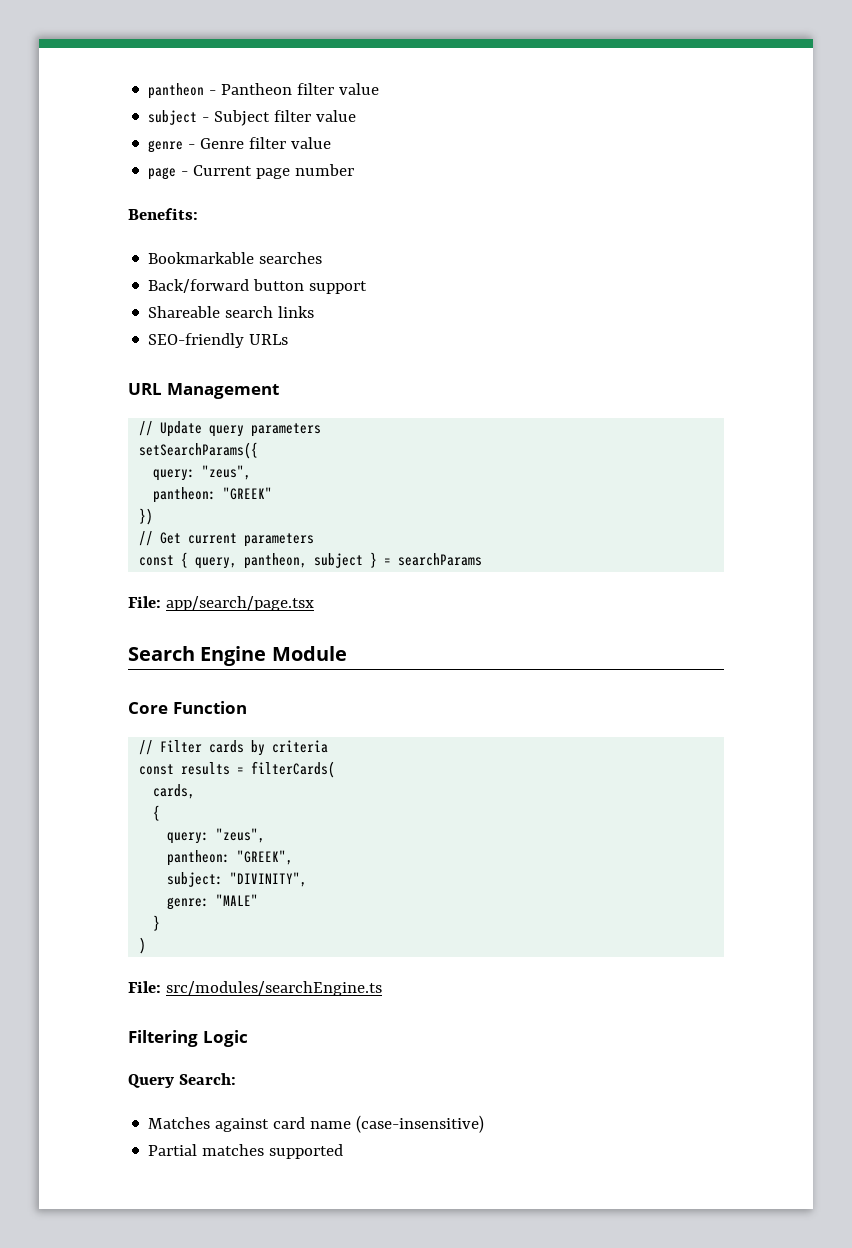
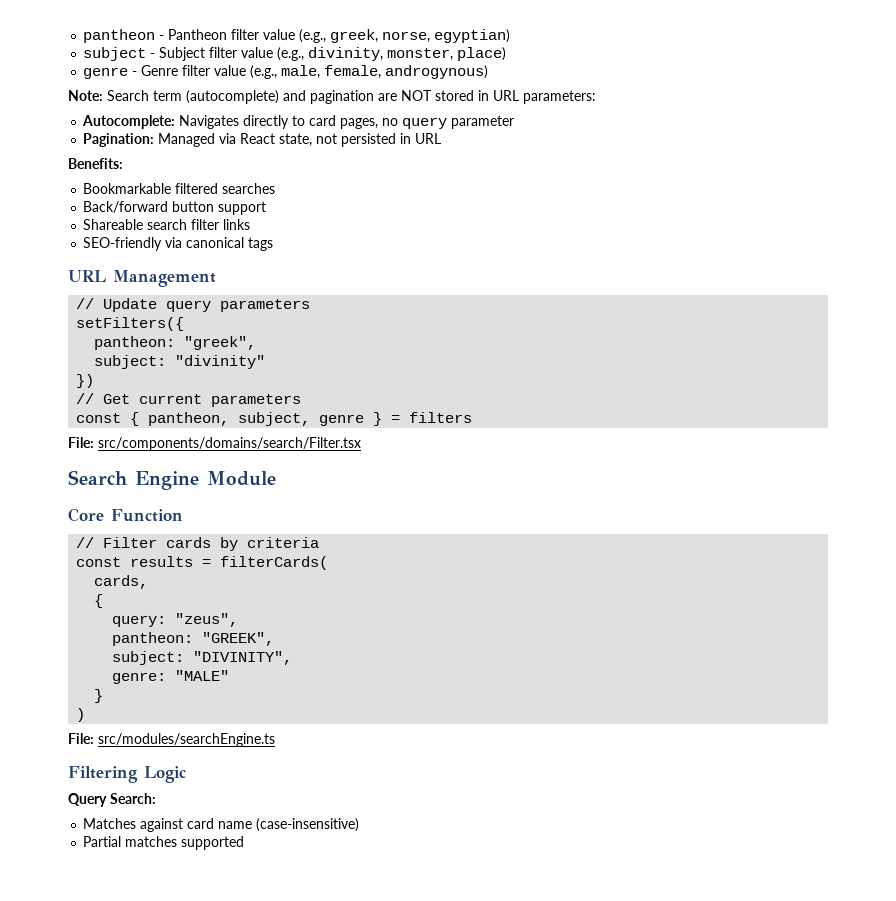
- pantheon - Pantheon filter value
+ pantheon - Pantheon filter value (e.g., greek, norse, egyptian)
- subject - Subject filter value
+ subject - Subject filter value (e.g., divinity, monster, place)
- genre - Genre filter value
- page - Current page number
+ genre - Genre filter value (e.g., male, female, androgynous)
+ Note: Search term (autocomplete) and pagination are NOT stored in URL parameters:
+ Autocomplete: Navigates directly to card pages, no query parameter
+ Pagination: Managed via React state, not persisted in URL
- Bookmarkable searches
+ Bookmarkable filtered searches
- Shareable search links
+ Shareable search filter links
- SEO-friendly URLs
+ SEO-friendly via canonical tags
- setSearchParams({
- query: "zeus",
- pantheon: "GREEK"
+ setFilters({
+ pantheon: "greek",
+ subject: "divinity"
- const { query, pantheon, subject } = searchParams
- File: app/search/page.tsx
+ const { pantheon, subject, genre } = filters
+ File: src/components/domains/search/Filter.tsx

